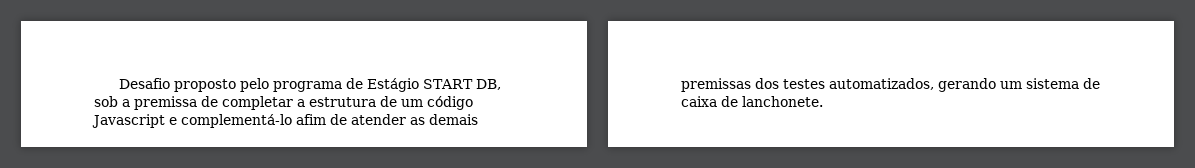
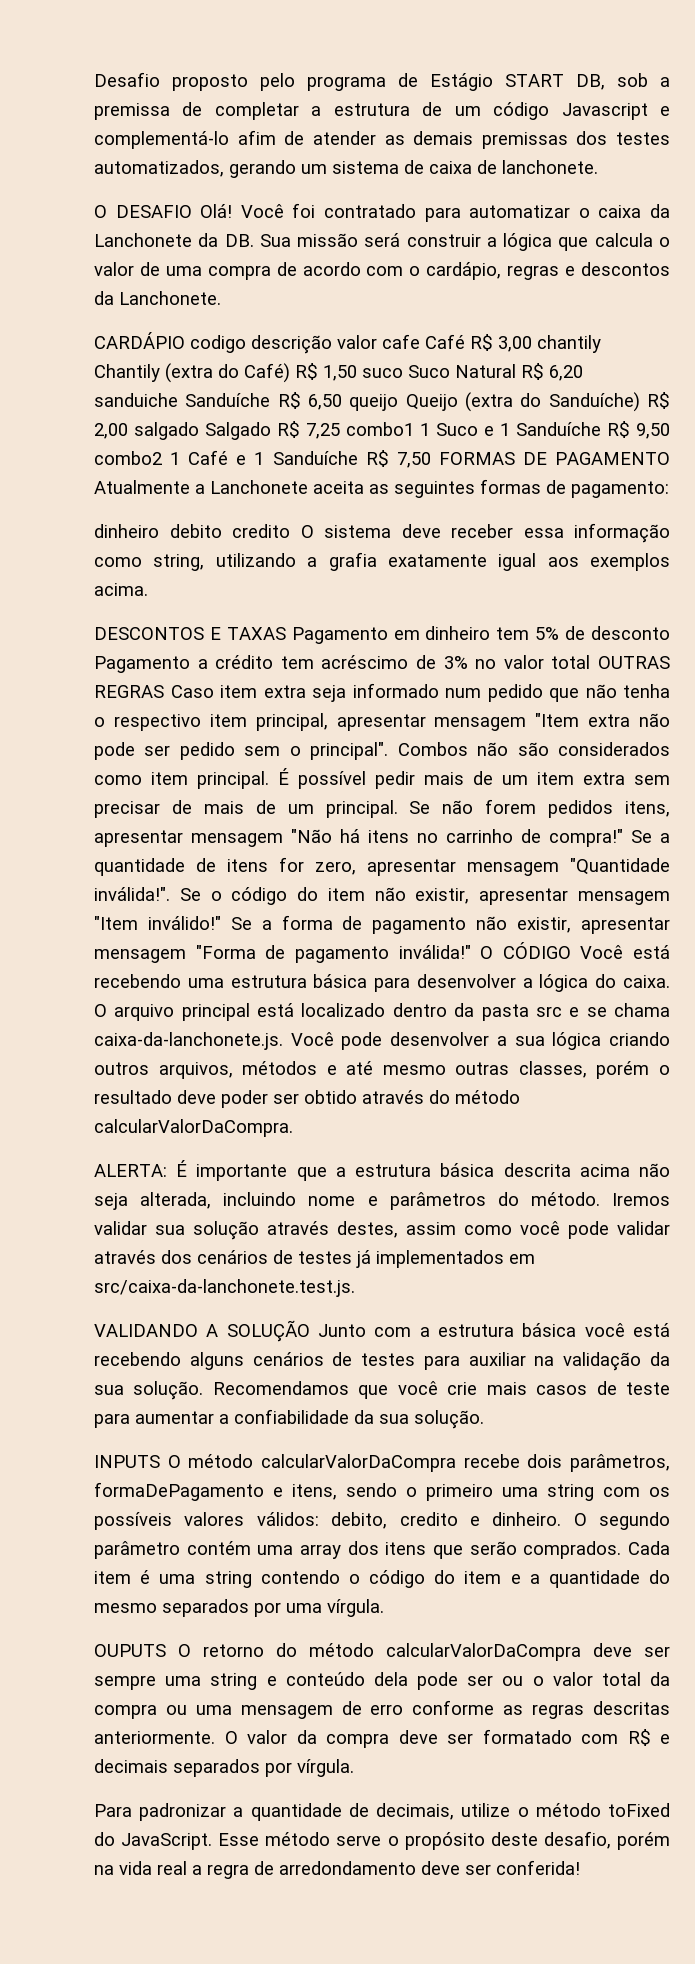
+ O DESAFIO Olá! Você foi contratado para automatizar o caixa da Lanchonete da DB. Sua missão será construir a lógica que calcula o valor de uma compra de acordo com o cardápio, regras e descontos da Lanchonete.
+ CARDÁPIO codigo descrição valor cafe Café R$ 3,00 chantily Chantily (extra do Café) R$ 1,50 suco Suco Natural R$ 6,20 sanduiche Sanduíche R$ 6,50 queijo Queijo (extra do Sanduíche) R$ 2,00 salgado Salgado R$ 7,25 combo1 1 Suco e 1 Sanduíche R$ 9,50 combo2 1 Café e 1 Sanduíche R$ 7,50 FORMAS DE PAGAMENTO Atualmente a Lanchonete aceita as seguintes formas de pagamento:
+ dinheiro debito credito O sistema deve receber essa informação como string, utilizando a grafia exatamente igual aos exemplos acima.
+ DESCONTOS E TAXAS Pagamento em dinheiro tem 5% de desconto Pagamento a crédito tem acréscimo de 3% no valor total OUTRAS REGRAS Caso item extra seja informado num pedido que não tenha o respectivo item principal, apresentar mensagem "Item extra não pode ser pedido sem o principal". Combos não são considerados como item principal. É possível pedir mais de um item extra sem precisar de mais de um principal. Se não forem pedidos itens, apresentar mensagem "Não há itens no carrinho de compra!" Se a quantidade de itens for zero, apresentar mensagem "Quantidade inválida!". Se o código do item não existir, apresentar mensagem "Item inválido!" Se a forma de pagamento não existir, apresentar mensagem "Forma de pagamento inválida!" O CÓDIGO Você está recebendo uma estrutura básica para desenvolver a lógica do caixa. O arquivo principal está localizado dentro da pasta src e se chama caixa-da-lanchonete.js. Você pode desenvolver a sua lógica criando outros arquivos, métodos e até mesmo outras classes, porém o resultado deve poder ser obtido através do método calcularValorDaCompra.
+ ALERTA: É importante que a estrutura básica descrita acima não seja alterada, incluindo nome e parâmetros do método. Iremos validar sua solução através destes, assim como você pode validar através dos cenários de testes já implementados em src/caixa-da-lanchonete.test.js.
+ VALIDANDO A SOLUÇÃO Junto com a estrutura básica você está recebendo alguns cenários de testes para auxiliar na validação da sua solução. Recomendamos que você crie mais casos de teste para aumentar a confiabilidade da sua solução.
+ INPUTS O método calcularValorDaCompra recebe dois parâmetros, formaDePagamento e itens, sendo o primeiro uma string com os possíveis valores válidos: debito, credito e dinheiro. O segundo parâmetro contém uma array dos itens que serão comprados. Cada item é uma string contendo o código do item e a quantidade do mesmo separados por uma vírgula.
+ OUPUTS O retorno do método calcularValorDaCompra deve ser sempre uma string e conteúdo dela pode ser ou o valor total da compra ou uma mensagem de erro conforme as regras descritas anteriormente. O valor da compra deve ser formatado com R$ e decimais separados por vírgula.
+ Para padronizar a quantidade de decimais, utilize o método toFixed do JavaScript. Esse método serve o propósito deste desafio, porém na vida real a regra de arredondamento deve ser conferida!

